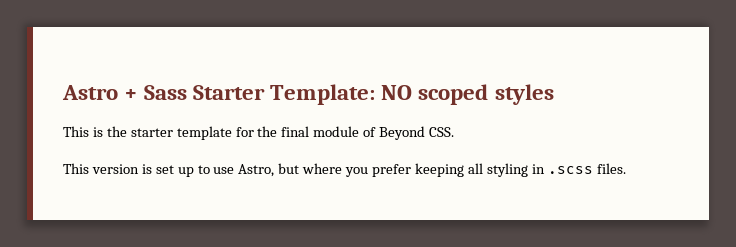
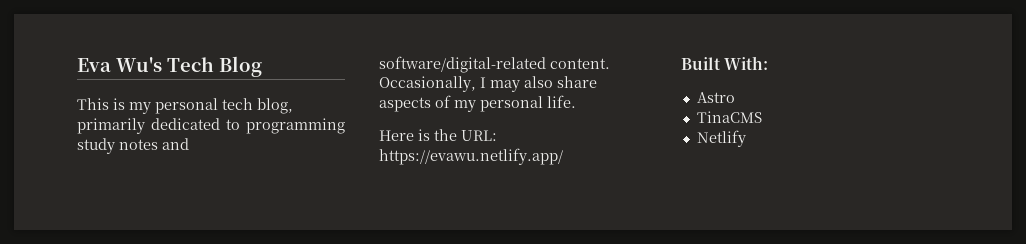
- Astro + Sass Starter Template: NO scoped styles
- This is the starter template for the final module of Beyond CSS.
- This version is set up to use Astro, but where you prefer keeping all styling in .scss files.
+ Eva Wu's Tech Blog
+ This is my personal tech blog, primarily dedicated to programming study notes and software/digital-related content. Occasionally, I may also share aspects of my personal life.
+ Here is the URL: https://evawu.netlify.app/
+ Built With:
+ Astro
+ TinaCMS
+ Netlify

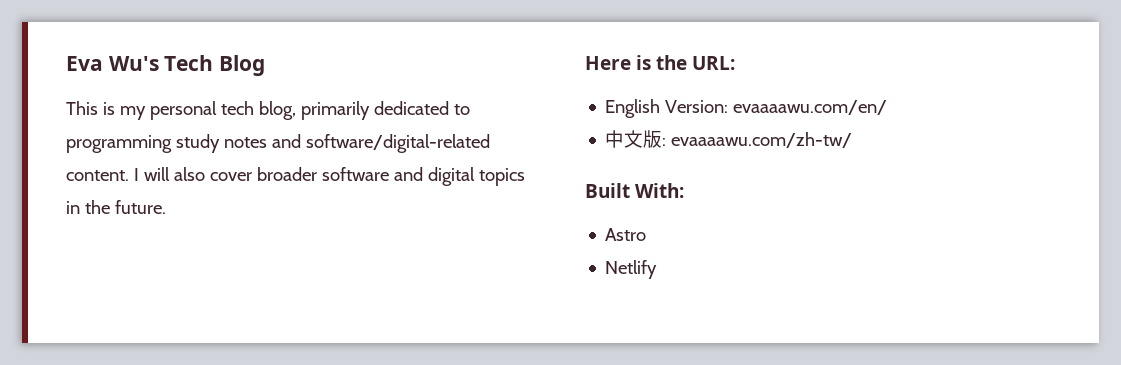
- Occasionally, I may also share aspects of my personal life.
- Here is the URL: https://evawu.netlify.app/
+ I will also cover broader software and digital topics in the future.
+ Here is the URL:
+ English Version: evaaaawu.com/en/
+ 中文版: evaaaawu.com/zh-tw/
- TinaCMS

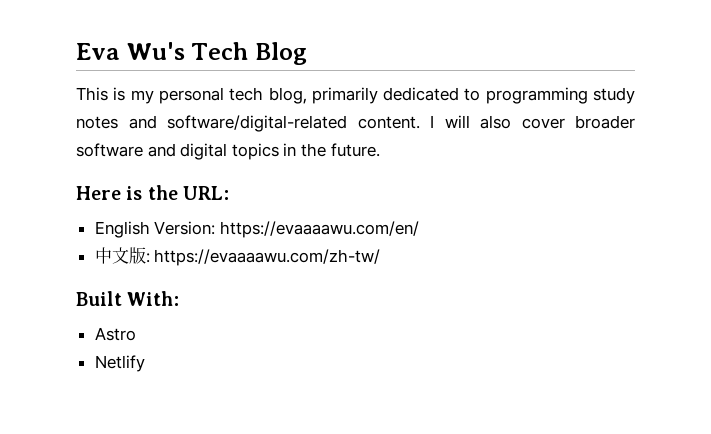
- English Version: evaaaawu.com/en/
+ English Version: https://evaaaawu.com/en/
- 中文版: evaaaawu.com/zh-tw/
+ 中文版: https://evaaaawu.com/zh-tw/

